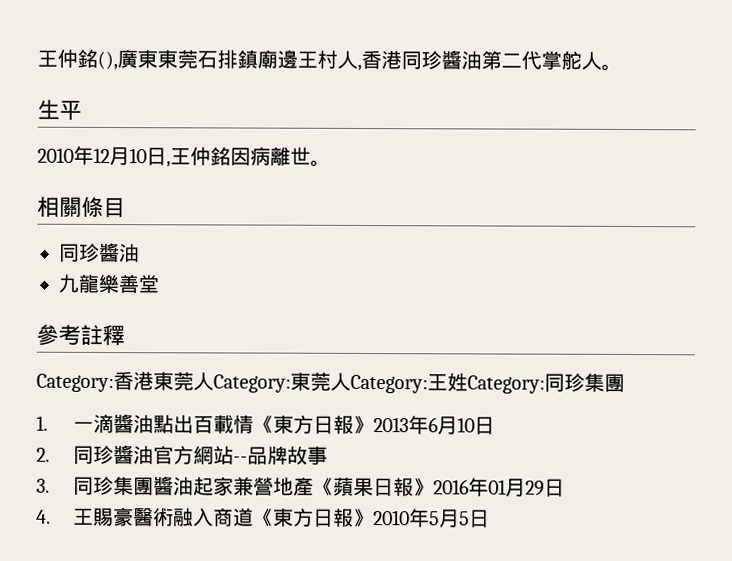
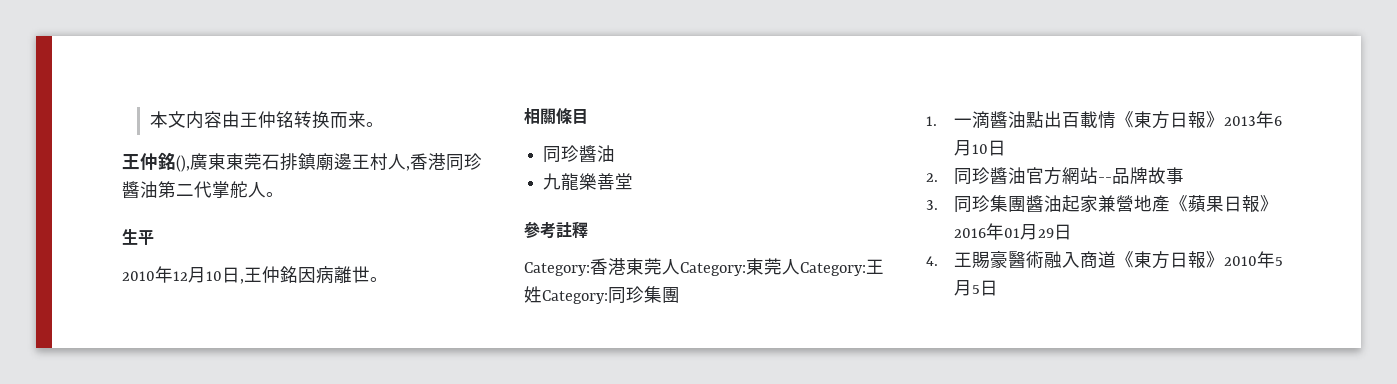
+ 本文内容由王仲铭转换而来。

